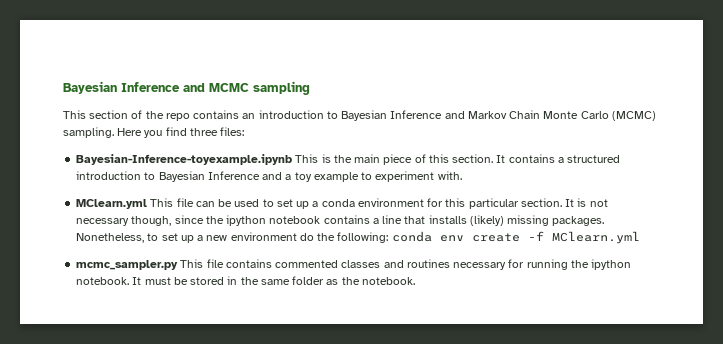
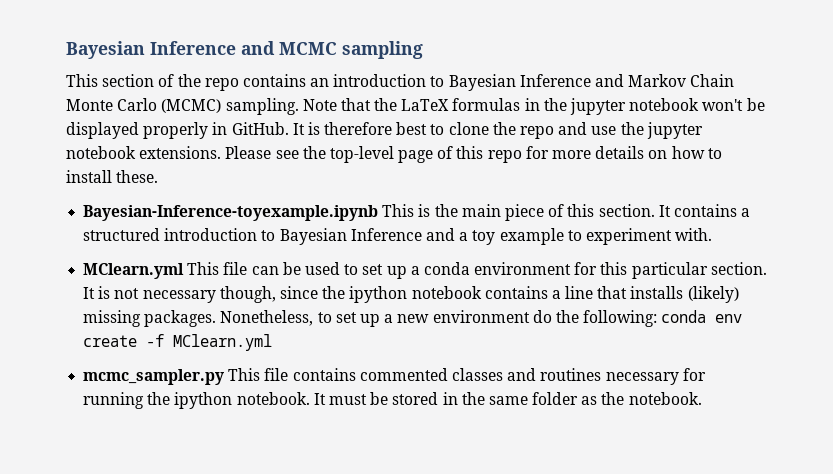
- Here you find three files:
+ Note that the LaTeX formulas in the jupyter notebook won't be displayed properly in GitHub. It is therefore best to clone the repo and use the jupyter notebook extensions. Please see the top-level page of this repo for more details on how to install these.

